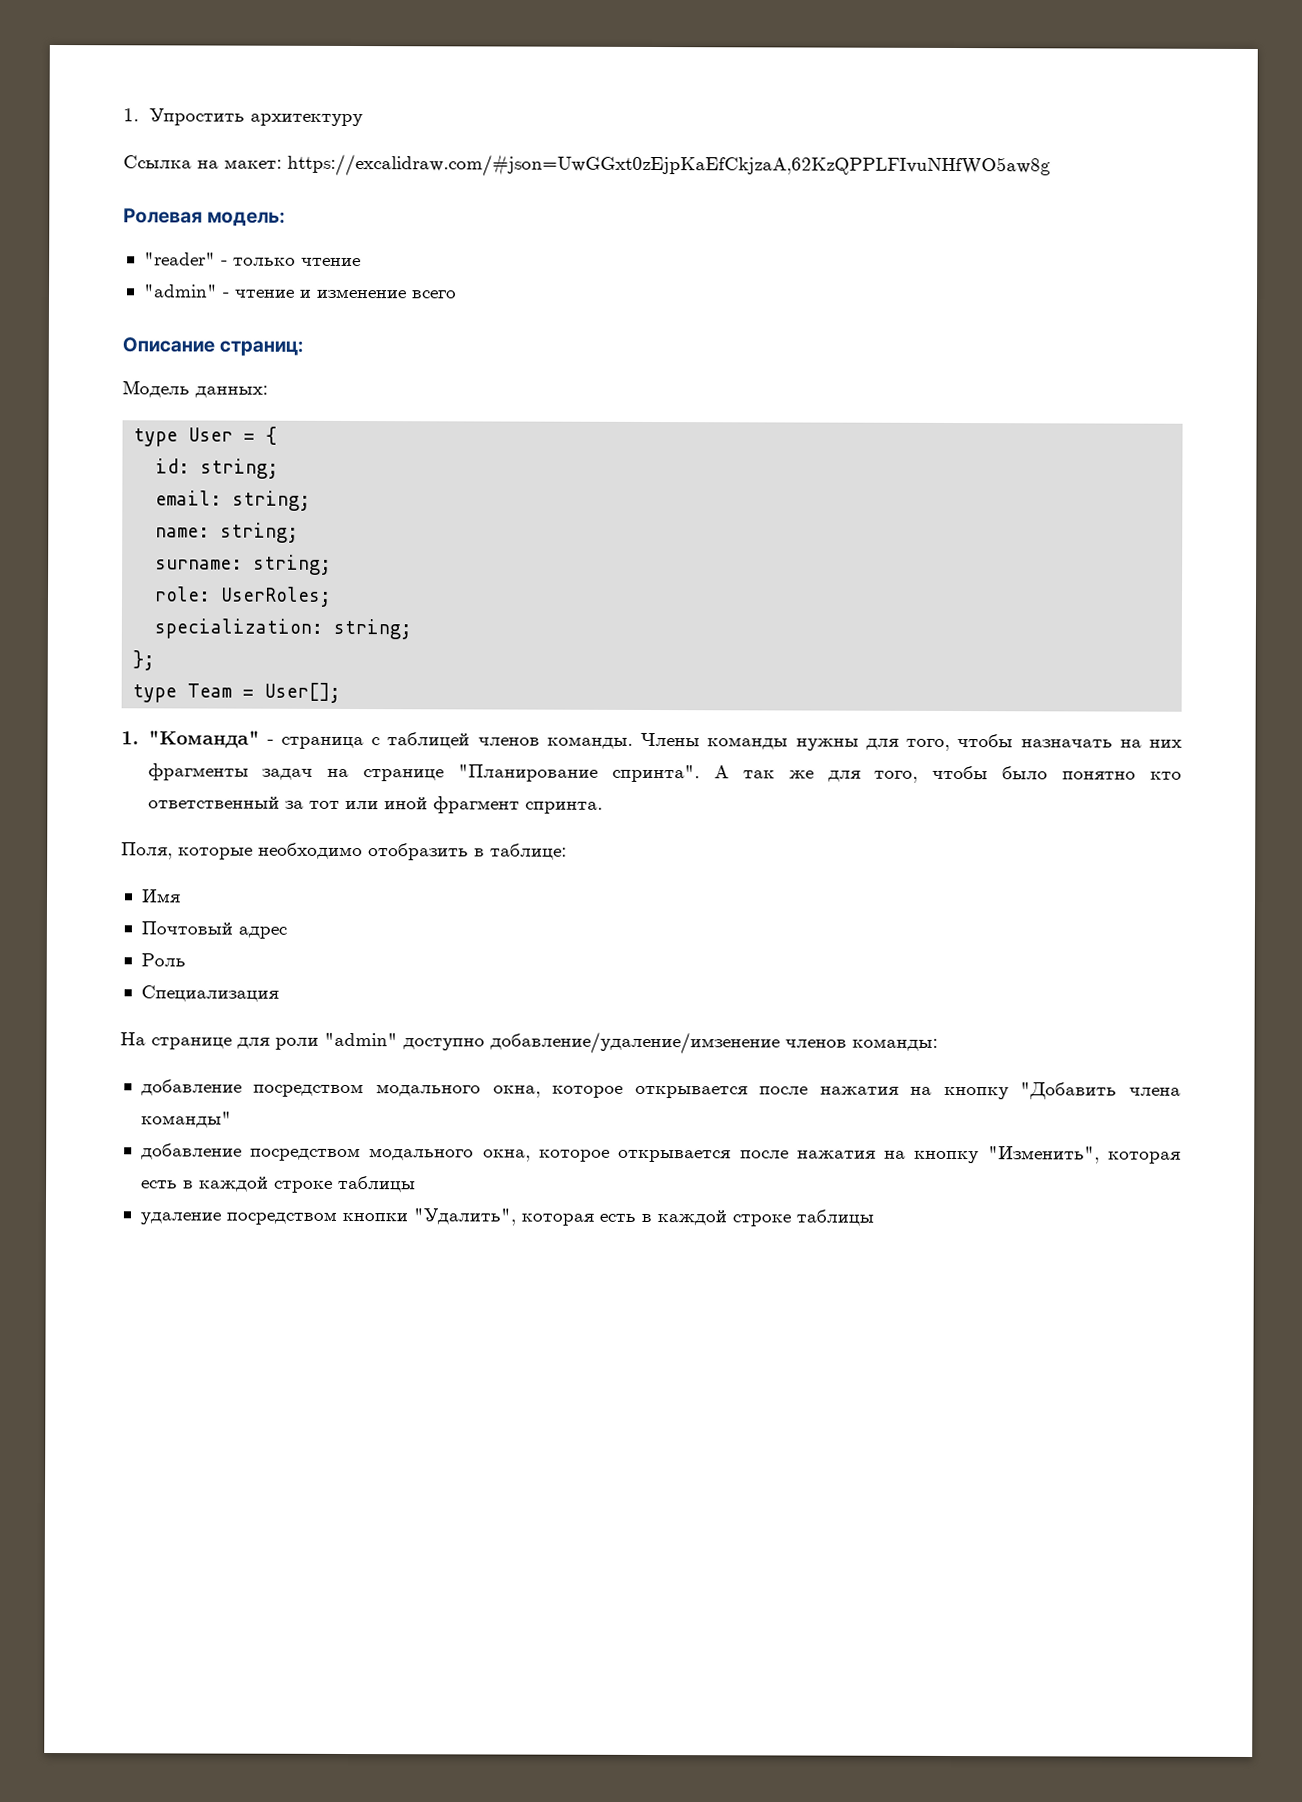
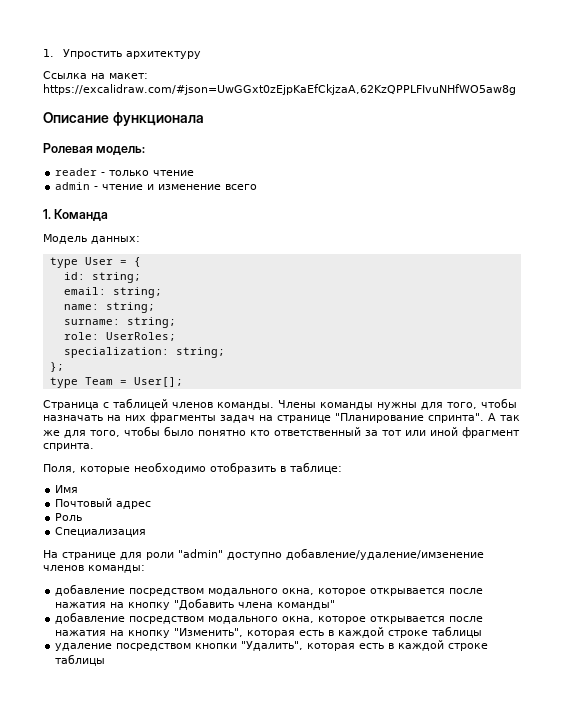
+ Описание функционала
- "reader" - только чтение
+ reader - только чтение
- "admin" - чтение и изменение всего
+ admin - чтение и изменение всего
- Описание страниц:
+ 1. Команда
- 1. "Команда" - страница с таблицей членов команды.
+ Cтраница с таблицей членов команды.

